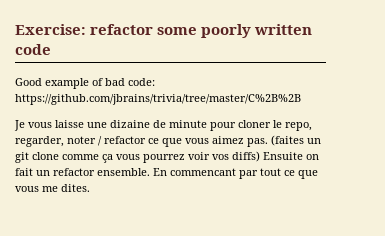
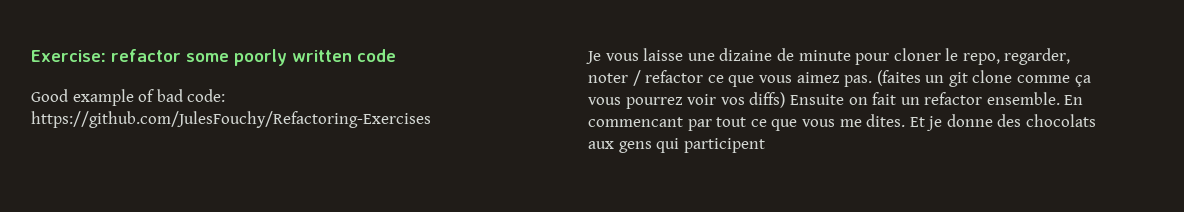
- Good example of bad code: https://github.com/jbrains/trivia/tree/master/C%2B%2B
+ Good example of bad code: https://github.com/JulesFouchy/Refactoring-Exercises
+ Et je donne des chocolats aux gens qui participent

